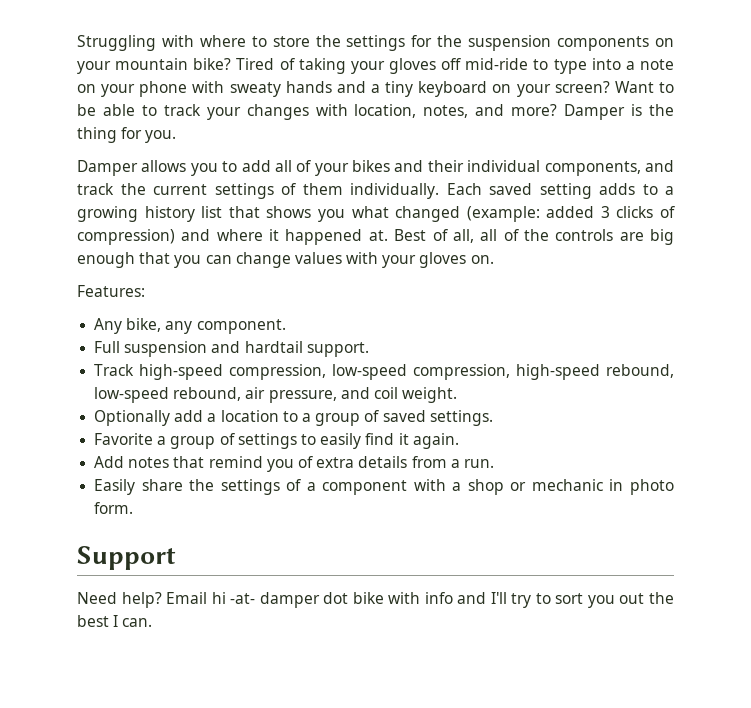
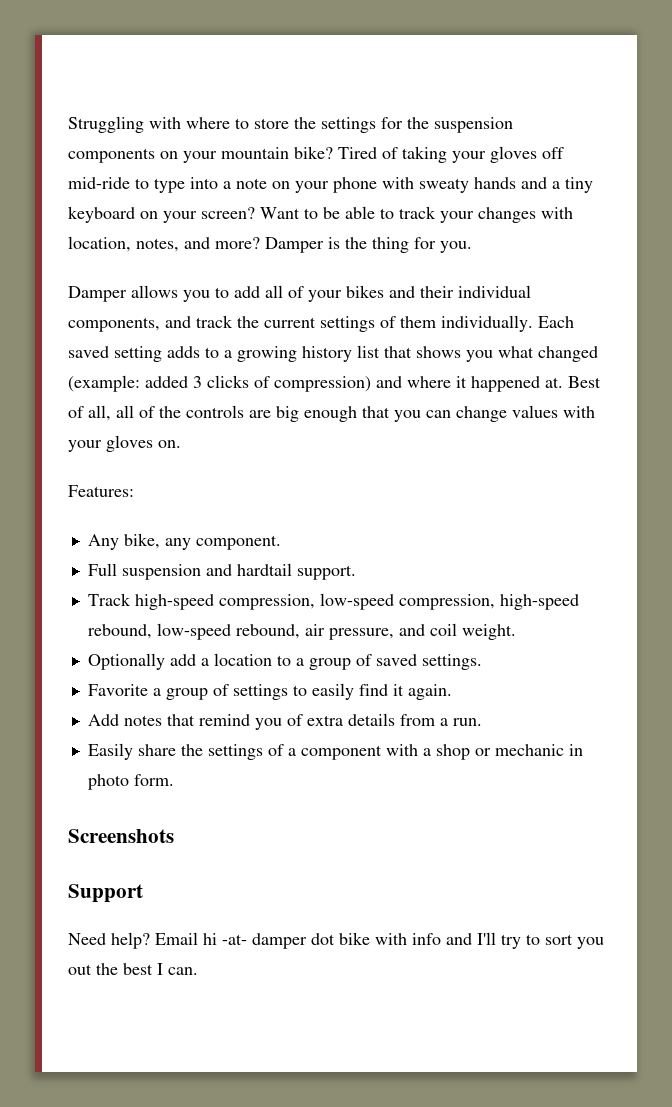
+ Screenshots

